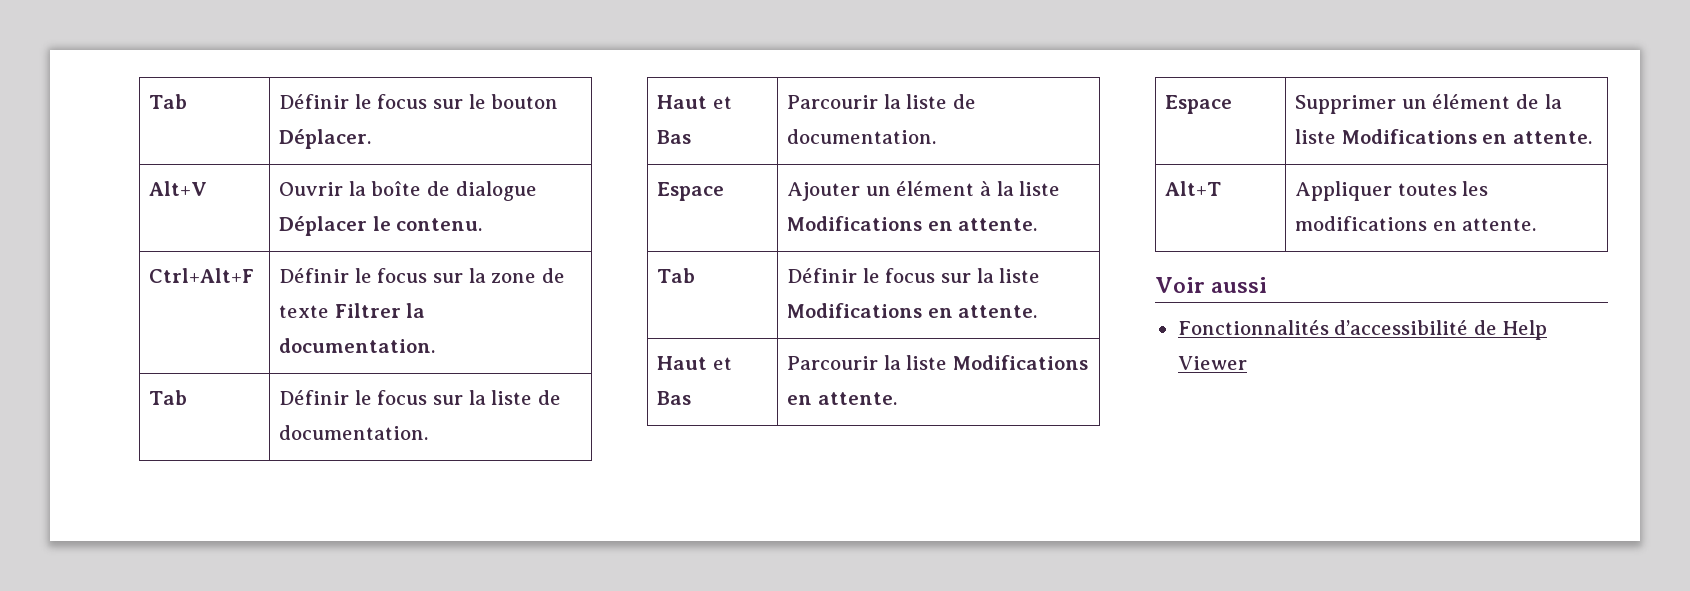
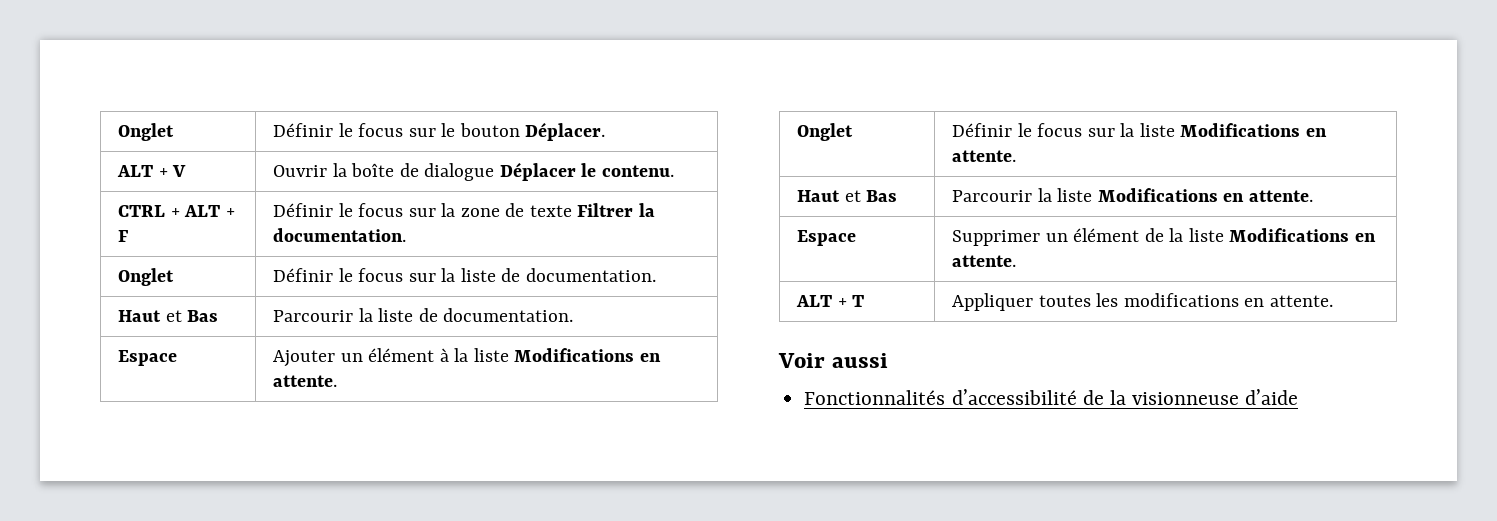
- Tab | Définir le focus sur le bouton Déplacer.
+ Onglet | Définir le focus sur le bouton Déplacer.
- Alt+V | Ouvrir la boîte de dialogue Déplacer le contenu.
+ ALT + V | Ouvrir la boîte de dialogue Déplacer le contenu.
- Ctrl+Alt+F | Définir le focus sur la zone de texte Filtrer la documentation.
+ CTRL + ALT + F | Définir le focus sur la zone de texte Filtrer la documentation.
- Tab | Définir le focus sur la liste de documentation.
+ Onglet | Définir le focus sur la liste de documentation.
- Tab | Définir le focus sur la liste Modifications en attente.
+ Onglet | Définir le focus sur la liste Modifications en attente.
- Alt+T | Appliquer toutes les modifications en attente.
+ ALT + T | Appliquer toutes les modifications en attente.
- Fonctionnalités d’accessibilité de Help Viewer
+ Fonctionnalités d’accessibilité de la visionneuse d’aide

